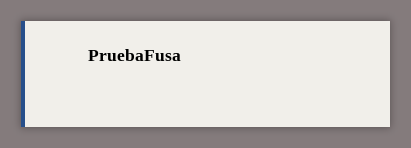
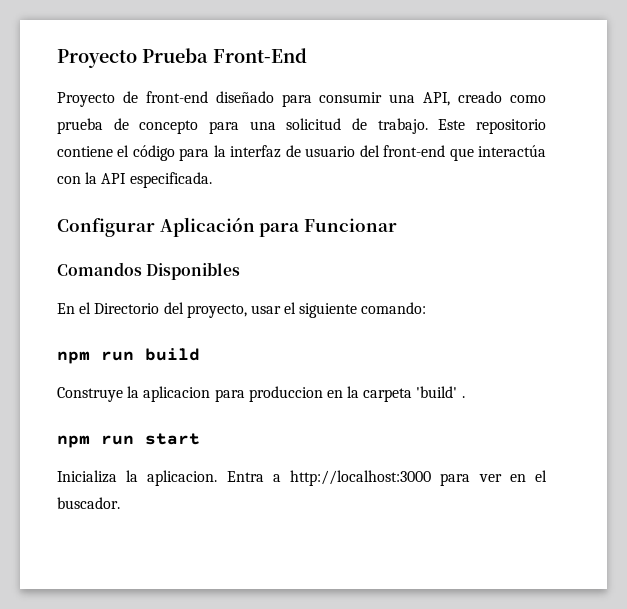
- PruebaFusa
+ Proyecto Prueba Front-End
+ Proyecto de front-end diseñado para consumir una API, creado como prueba de concepto para una solicitud de trabajo. Este repositorio contiene el código para la interfaz de usuario del front-end que interactúa con la API especificada.
+ Configurar Aplicación para Funcionar
+ Comandos Disponibles
+ En el Directorio del proyecto, usar el siguiente comando:
+ npm run build
+ Construye la aplicacion para produccion en la carpeta 'build' .
+ npm run start
+ Inicializa la aplicacion. Entra a http://localhost:3000 para ver en el buscador.

